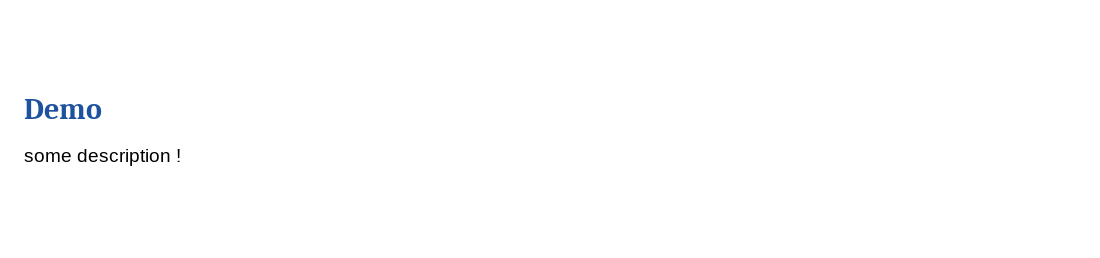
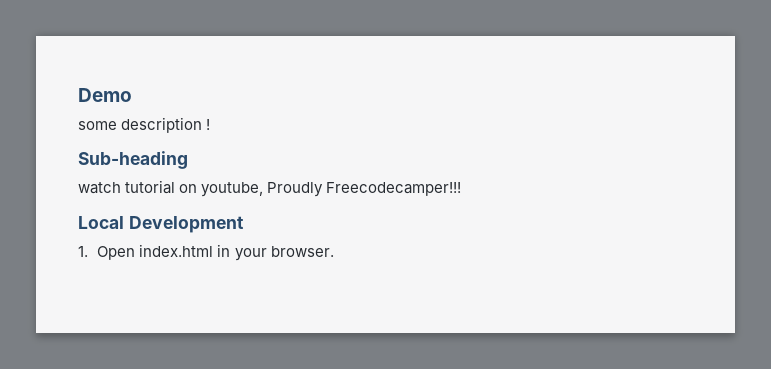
+ Sub-heading
+ watch tutorial on youtube, Proudly Freecodecamper!!!
+ Local Development
+ 1. Open index.html in your browser.

